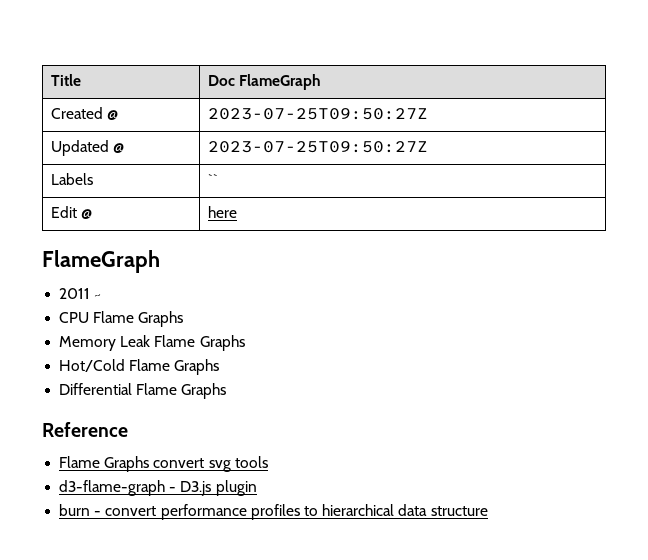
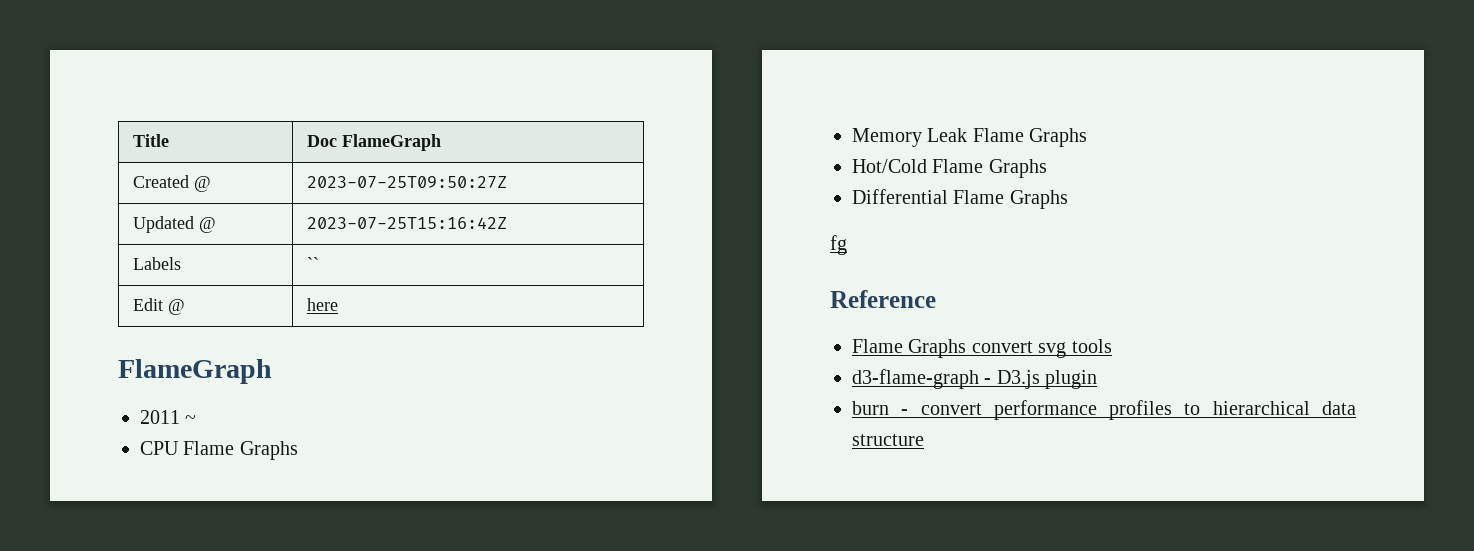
- Updated @ | 2023-07-25T09:50:27Z
+ Updated @ | 2023-07-25T15:16:42Z
+ fg

